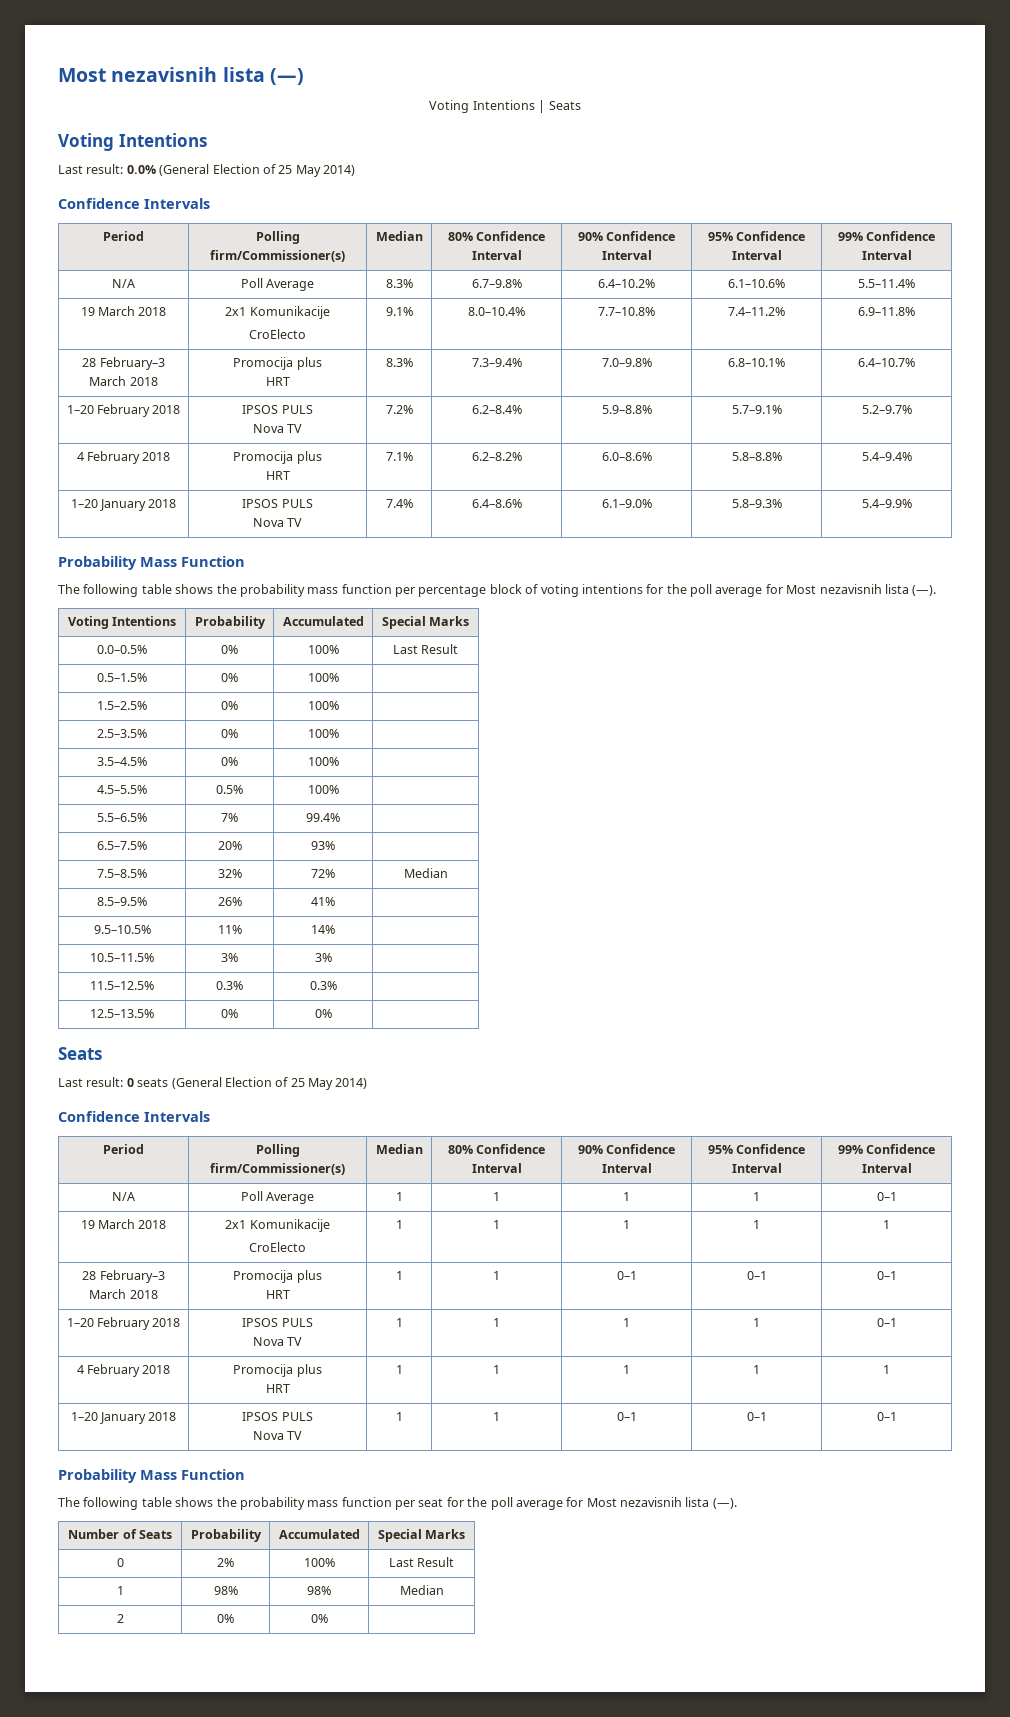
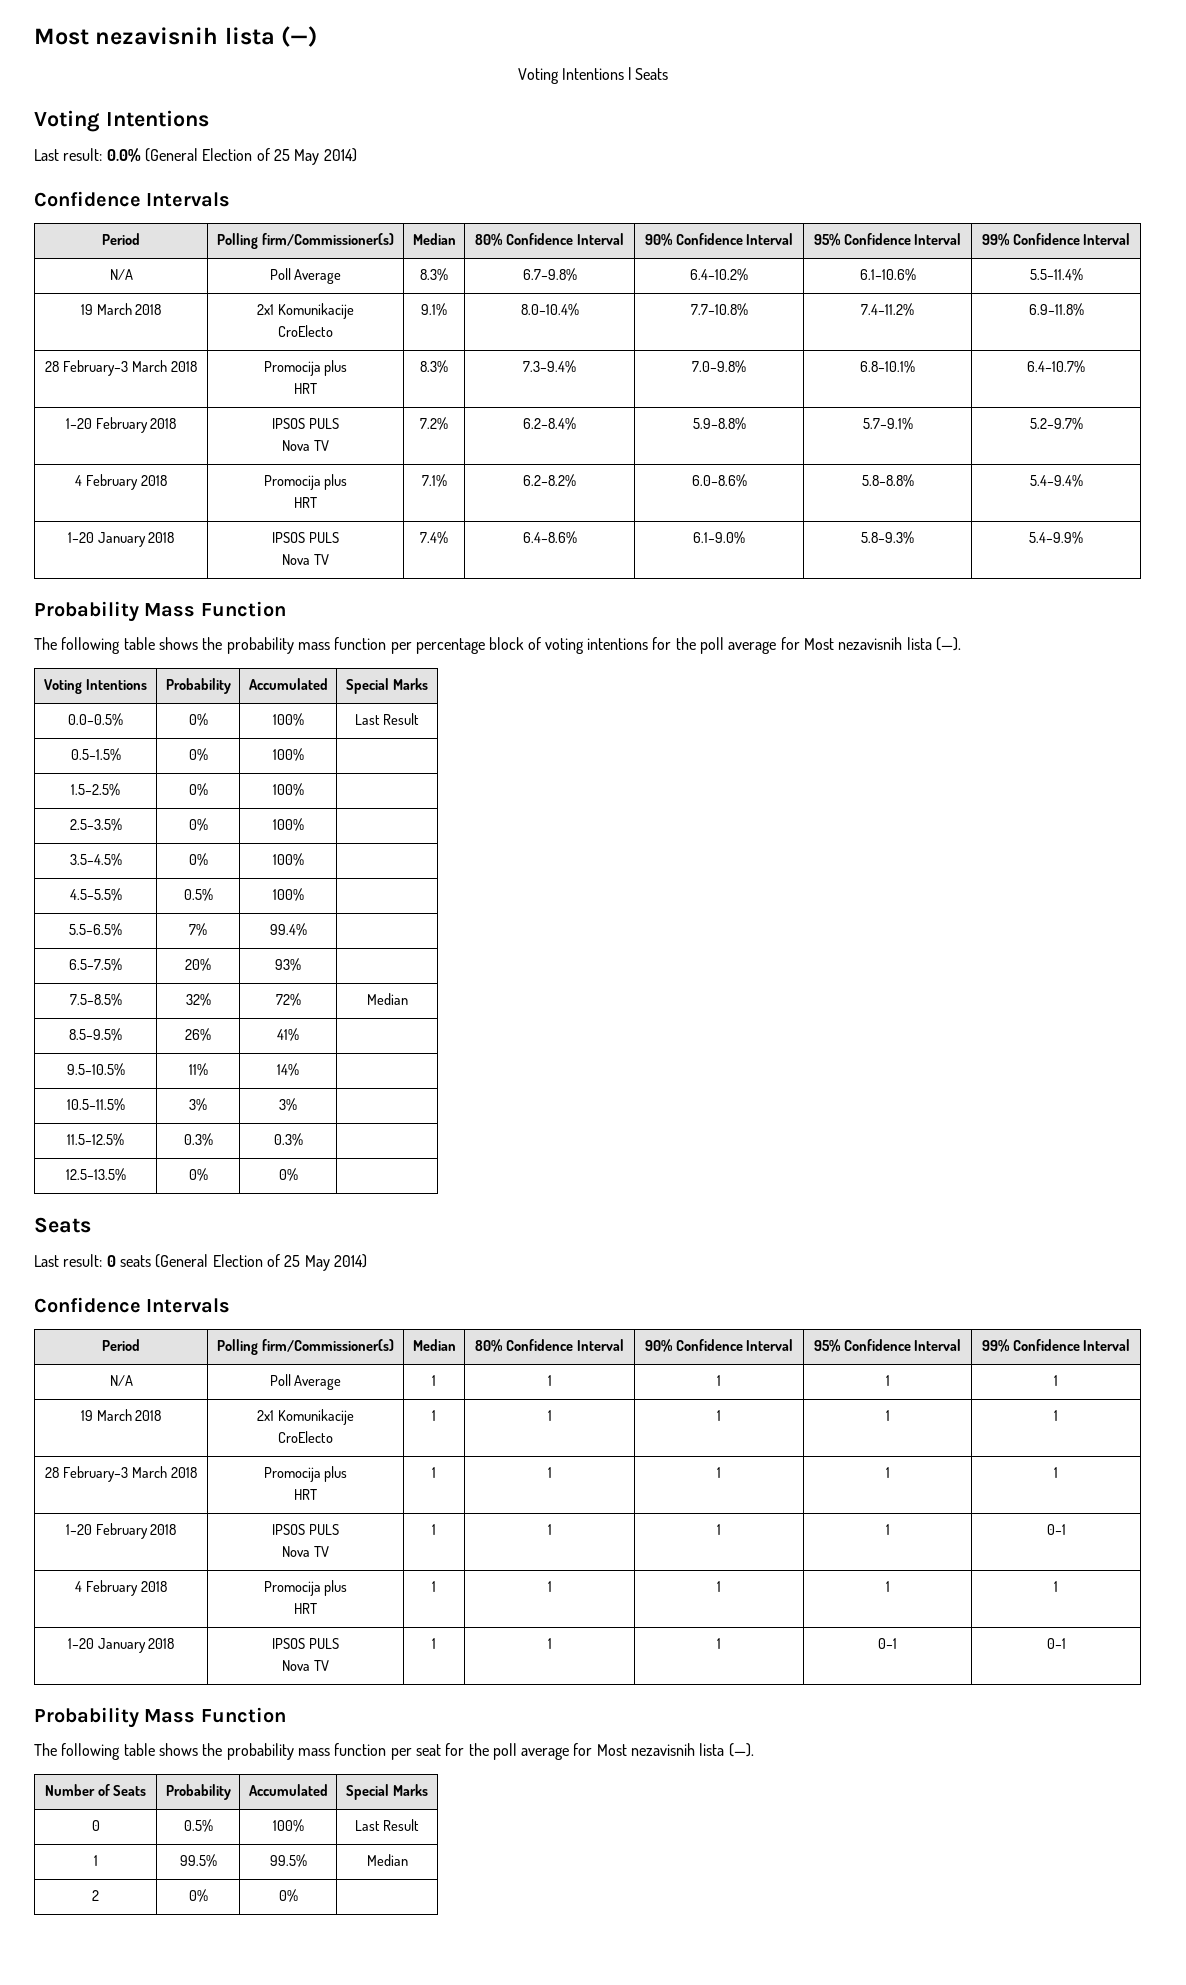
- N/A | Poll Average | 1 | 1 | 1 | 1 | 0–1
+ N/A | Poll Average | 1 | 1 | 1 | 1 | 1
  19 March 2018 | 2x1 Komunikacije
  CroElecto | 1 | 1 | 1 | 1 | 1
  28 February–3 March 2018 | Promocija plus
- HRT | 1 | 1 | 0–1 | 0–1 | 0–1
+ HRT | 1 | 1 | 1 | 1 | 1
  1–20 February 2018 | IPSOS PULS
  Nova TV | 1 | 1 | 1 | 1 | 0–1
  4 February 2018 | Promocija plus
  HRT | 1 | 1 | 1 | 1 | 1
  1–20 January 2018 | IPSOS PULS
- Nova TV | 1 | 1 | 0–1 | 0–1 | 0–1
+ Nova TV | 1 | 1 | 1 | 0–1 | 0–1
- 0 | 2% | 100% | Last Result
+ 0 | 0.5% | 100% | Last Result
- 1 | 98% | 98% | Median
+ 1 | 99.5% | 99.5% | Median

